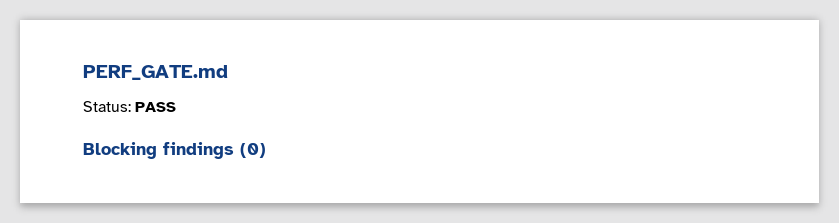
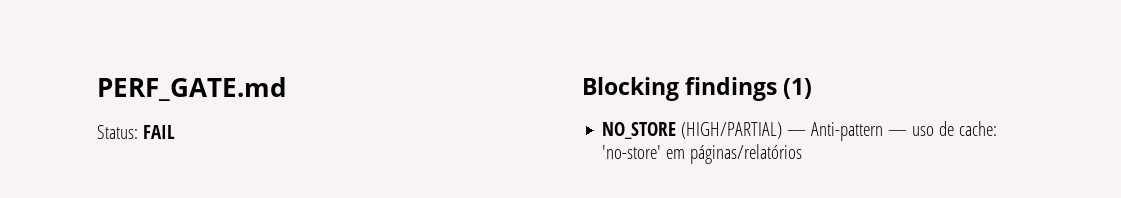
- Status: PASS
+ Status: FAIL
- Blocking findings (0)
+ Blocking findings (1)
+ NO_STORE (HIGH/PARTIAL) — Anti-pattern — uso de cache: 'no-store' em páginas/relatórios

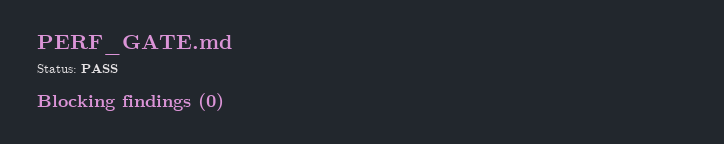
- Status: FAIL
+ Status: PASS
- Blocking findings (1)
- NO_STORE (HIGH/PARTIAL) — Anti-pattern — uso de cache: 'no-store' em páginas/relatórios
+ Blocking findings (0)

